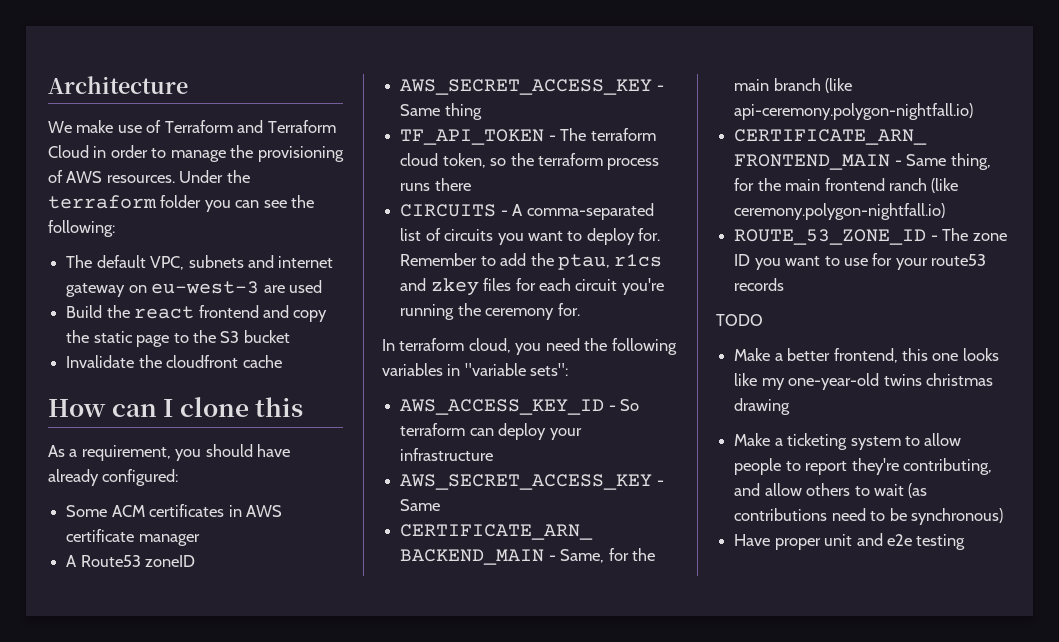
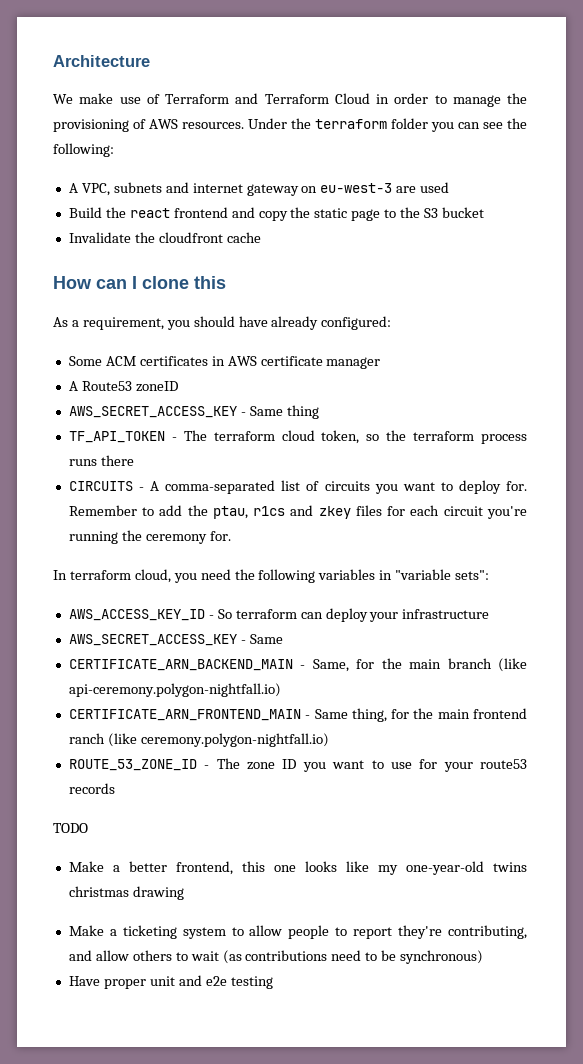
- The default VPC, subnets and internet gateway on eu-west-3 are used
+ A VPC, subnets and internet gateway on eu-west-3 are used

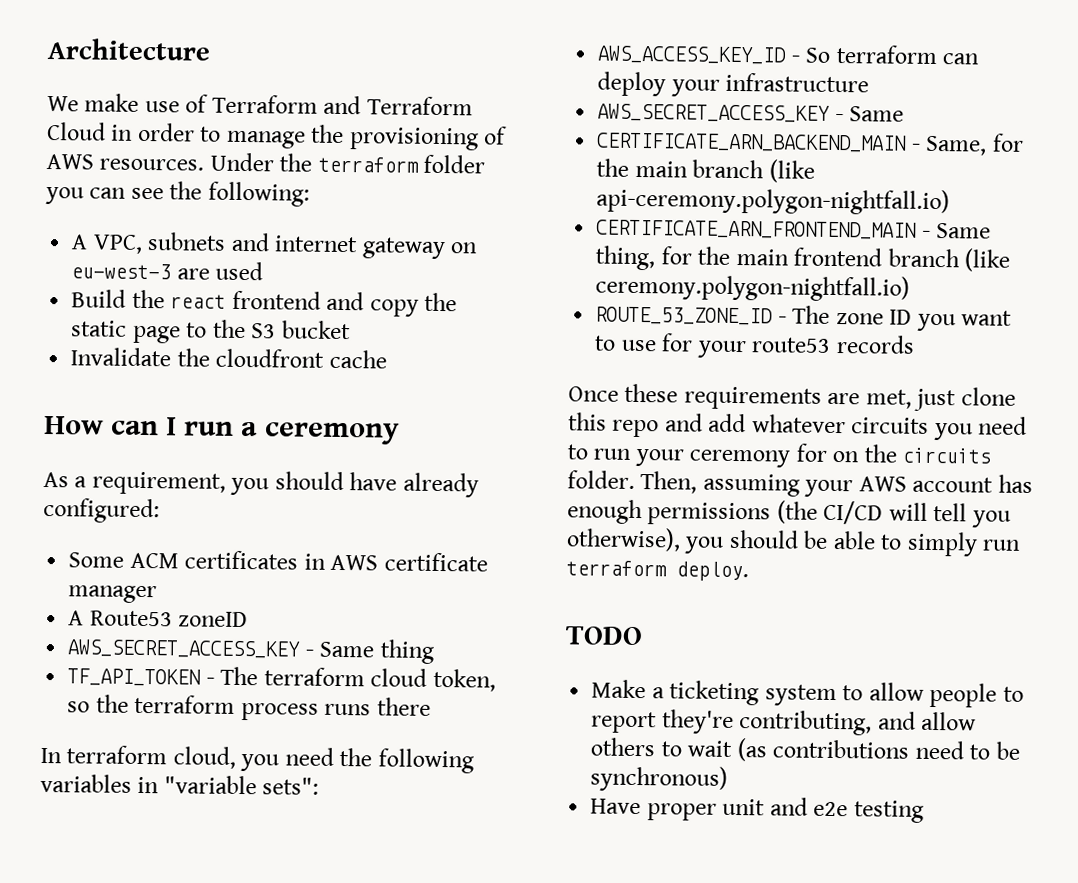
- How can I clone this
+ How can I run a ceremony
- CIRCUITS - A comma-separated list of circuits you want to deploy for. Remember to add the ptau, r1cs and zkey files for each circuit you're running the ceremony for.
- CERTIFICATE_ARN_FRONTEND_MAIN - Same thing, for the main frontend ranch (like ceremony.polygon-nightfall.io)
+ CERTIFICATE_ARN_FRONTEND_MAIN - Same thing, for the main frontend branch (like ceremony.polygon-nightfall.io)
+ Once these requirements are met, just clone this repo and add whatever circuits you need to run your ceremony for on the circuits folder. Then, assuming your AWS account has enough permissions (the CI/CD will tell you otherwise), you should be able to simply run terraform deploy.
  TODO
- Make a better frontend, this one looks like my one-year-old twins christmas drawing

